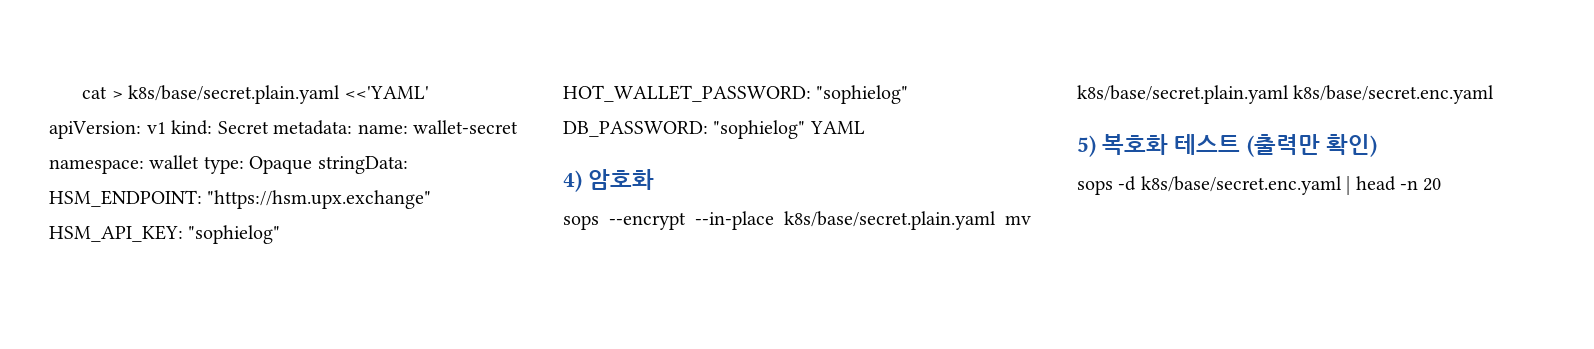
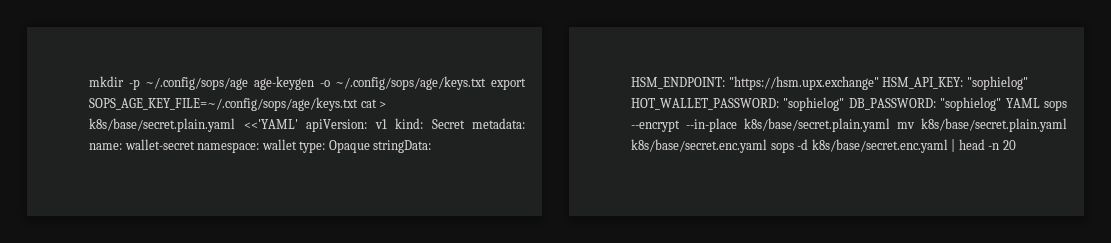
- cat > k8s/base/secret.plain.yaml <<'YAML' apiVersion: v1 kind: Secret metadata: name: wallet-secret namespace: wallet type: Opaque stringData: HSM_ENDPOINT: "https://hsm.upx.exchange" HSM_API_KEY: "sophielog" HOT_WALLET_PASSWORD: "sophielog" DB_PASSWORD: "sophielog" YAML
- 4) 암호화
- sops --encrypt --in-place k8s/base/secret.plain.yaml mv k8s/base/secret.plain.yaml k8s/base/secret.enc.yaml
- 5) 복호화 테스트 (출력만 확인)
- sops -d k8s/base/secret.enc.yaml | head -n 20
+ mkdir -p ~/.config/sops/age age-keygen -o ~/.config/sops/age/keys.txt export SOPS_AGE_KEY_FILE=~/.config/sops/age/keys.txt cat > k8s/base/secret.plain.yaml <<'YAML' apiVersion: v1 kind: Secret metadata: name: wallet-secret namespace: wallet type: Opaque stringData: HSM_ENDPOINT: "https://hsm.upx.exchange" HSM_API_KEY: "sophielog" HOT_WALLET_PASSWORD: "sophielog" DB_PASSWORD: "sophielog" YAML sops --encrypt --in-place k8s/base/secret.plain.yaml mv k8s/base/secret.plain.yaml k8s/base/secret.enc.yaml sops -d k8s/base/secret.enc.yaml | head -n 20

